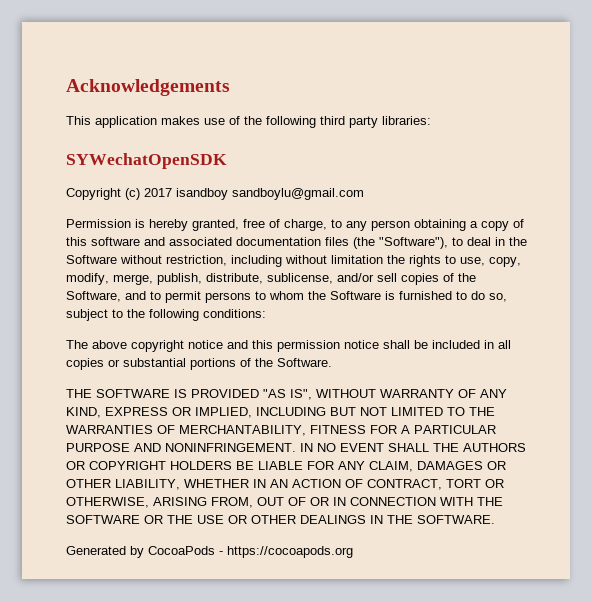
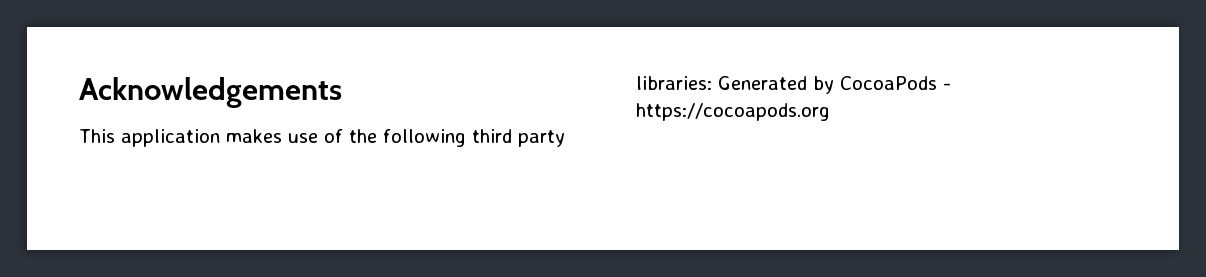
- This application makes use of the following third party libraries:
- SYWechatOpenSDK
- Copyright (c) 2017 isandboy sandboylu@gmail.com
- Permission is hereby granted, free of charge, to any person obtaining a copy of this software and associated documentation files (the "Software"), to deal in the Software without restriction, including without limitation the rights to use, copy, modify, merge, publish, distribute, sublicense, and/or sell copies of the Software, and to permit persons to whom the Software is furnished to do so, subject to the following conditions:
- The above copyright notice and this permission notice shall be included in all copies or substantial portions of the Software.
- THE SOFTWARE IS PROVIDED "AS IS", WITHOUT WARRANTY OF ANY KIND, EXPRESS OR IMPLIED, INCLUDING BUT NOT LIMITED TO THE WARRANTIES OF MERCHANTABILITY, FITNESS FOR A PARTICULAR PURPOSE AND NONINFRINGEMENT. IN NO EVENT SHALL THE AUTHORS OR COPYRIGHT HOLDERS BE LIABLE FOR ANY CLAIM, DAMAGES OR OTHER LIABILITY, WHETHER IN AN ACTION OF CONTRACT, TORT OR OTHERWISE, ARISING FROM, OUT OF OR IN CONNECTION WITH THE SOFTWARE OR THE USE OR OTHER DEALINGS IN THE SOFTWARE.
- Generated by CocoaPods - https://cocoapods.org
+ This application makes use of the following third party libraries: Generated by CocoaPods - https://cocoapods.org

